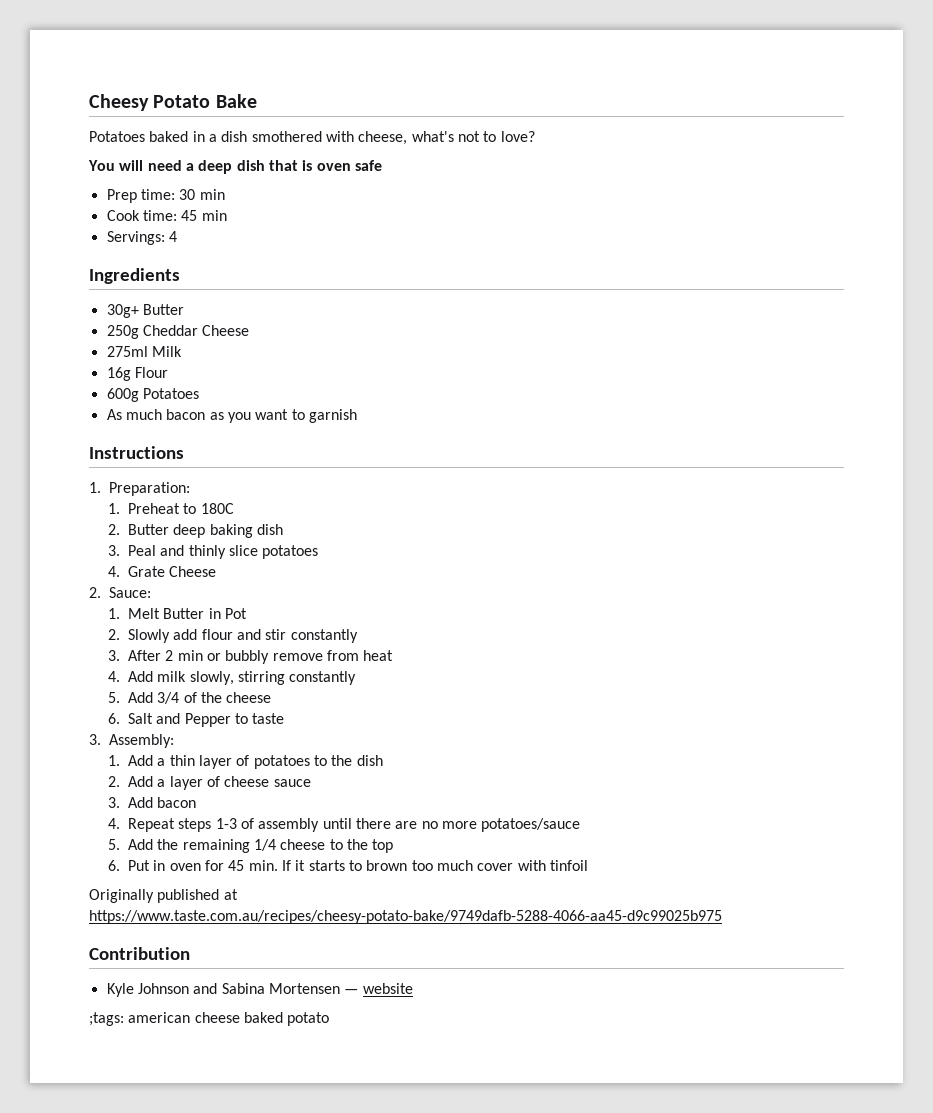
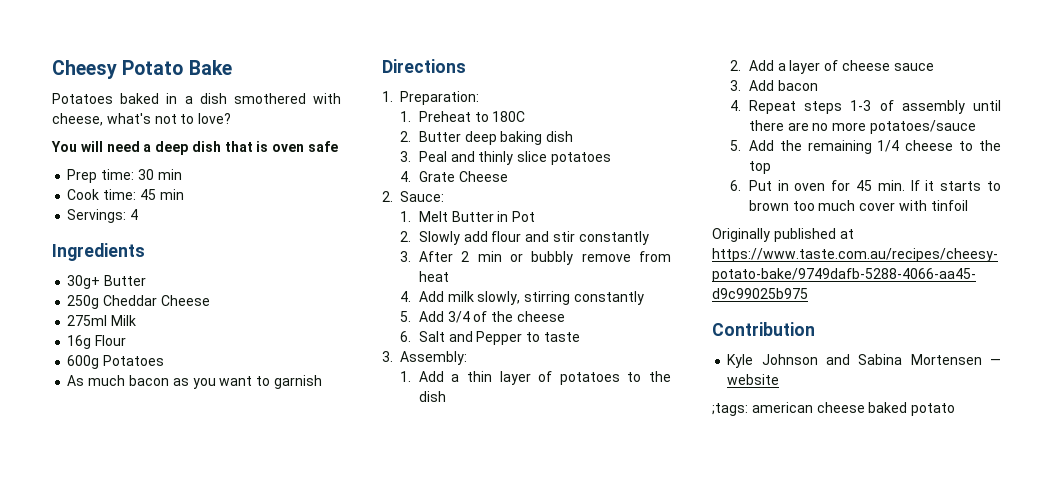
- Instructions
+ Directions

